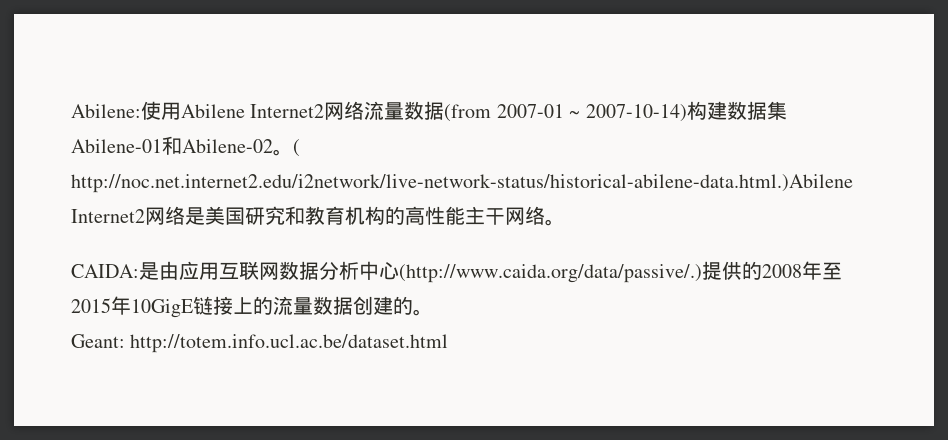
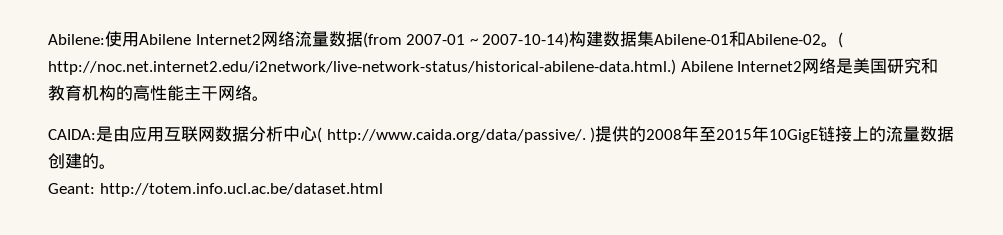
- ( http://noc.net.internet2.edu/i2network/live-network-status/historical-abilene-data.html.)Abilene Internet2网络是美国研究和教育机构的高性能主干网络。
+ ( http://noc.net.internet2.edu/i2network/live-network-status/historical-abilene-data.html.) Abilene Internet2网络是美国研究和教育机构的高性能主干网络。
- CAIDA:是由应用互联网数据分析中心(http://www.caida.org/data/passive/.)提供的2008年至2015年10GigE链接上的流量数据创建的。
+ CAIDA:是由应用互联网数据分析中心( http://www.caida.org/data/passive/. )提供的2008年至2015年10GigE链接上的流量数据创建的。

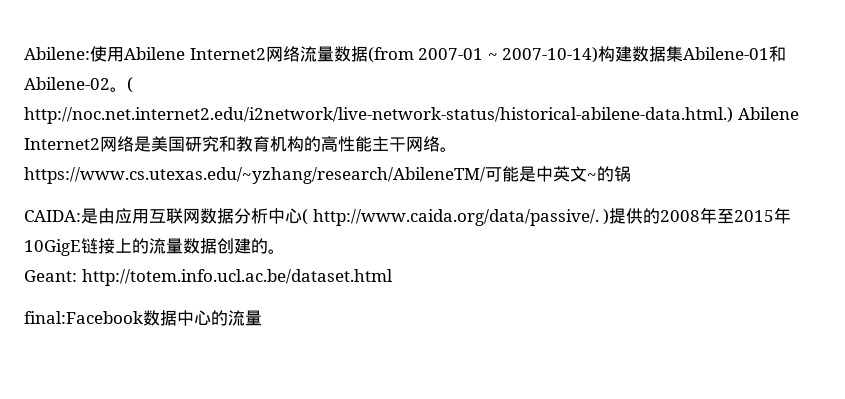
- ( http://noc.net.internet2.edu/i2network/live-network-status/historical-abilene-data.html.) Abilene Internet2网络是美国研究和教育机构的高性能主干网络。
+ ( http://noc.net.internet2.edu/i2network/live-network-status/historical-abilene-data.html.) Abilene Internet2网络是美国研究和教育机构的高性能主干网络。https://www.cs.utexas.edu/~yzhang/research/AbileneTM/可能是中英文~的锅
+ final:Facebook数据中心的流量

